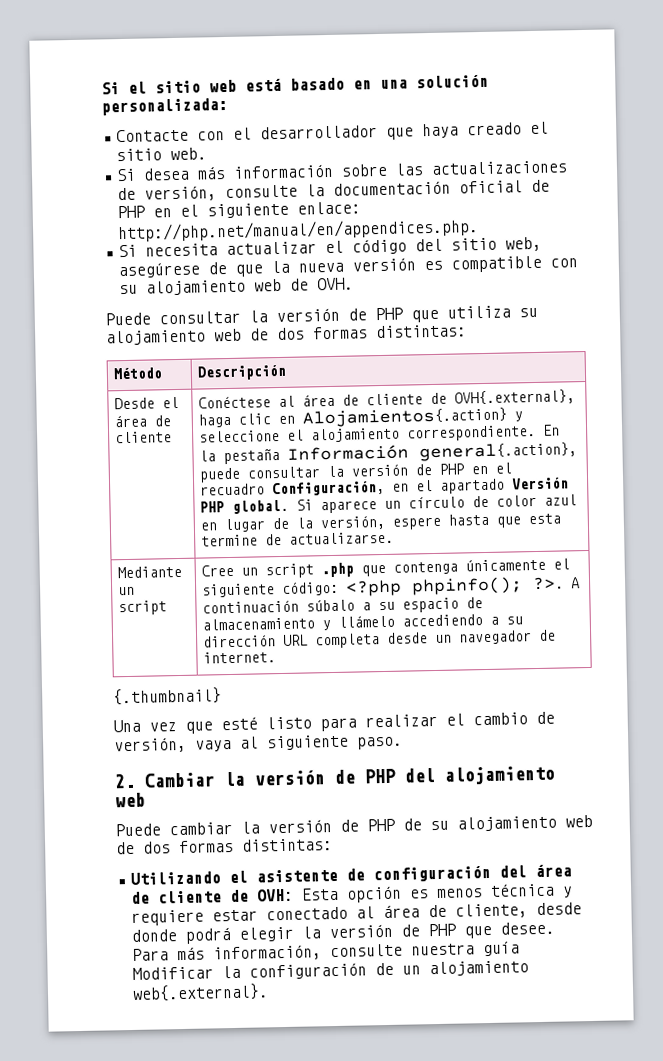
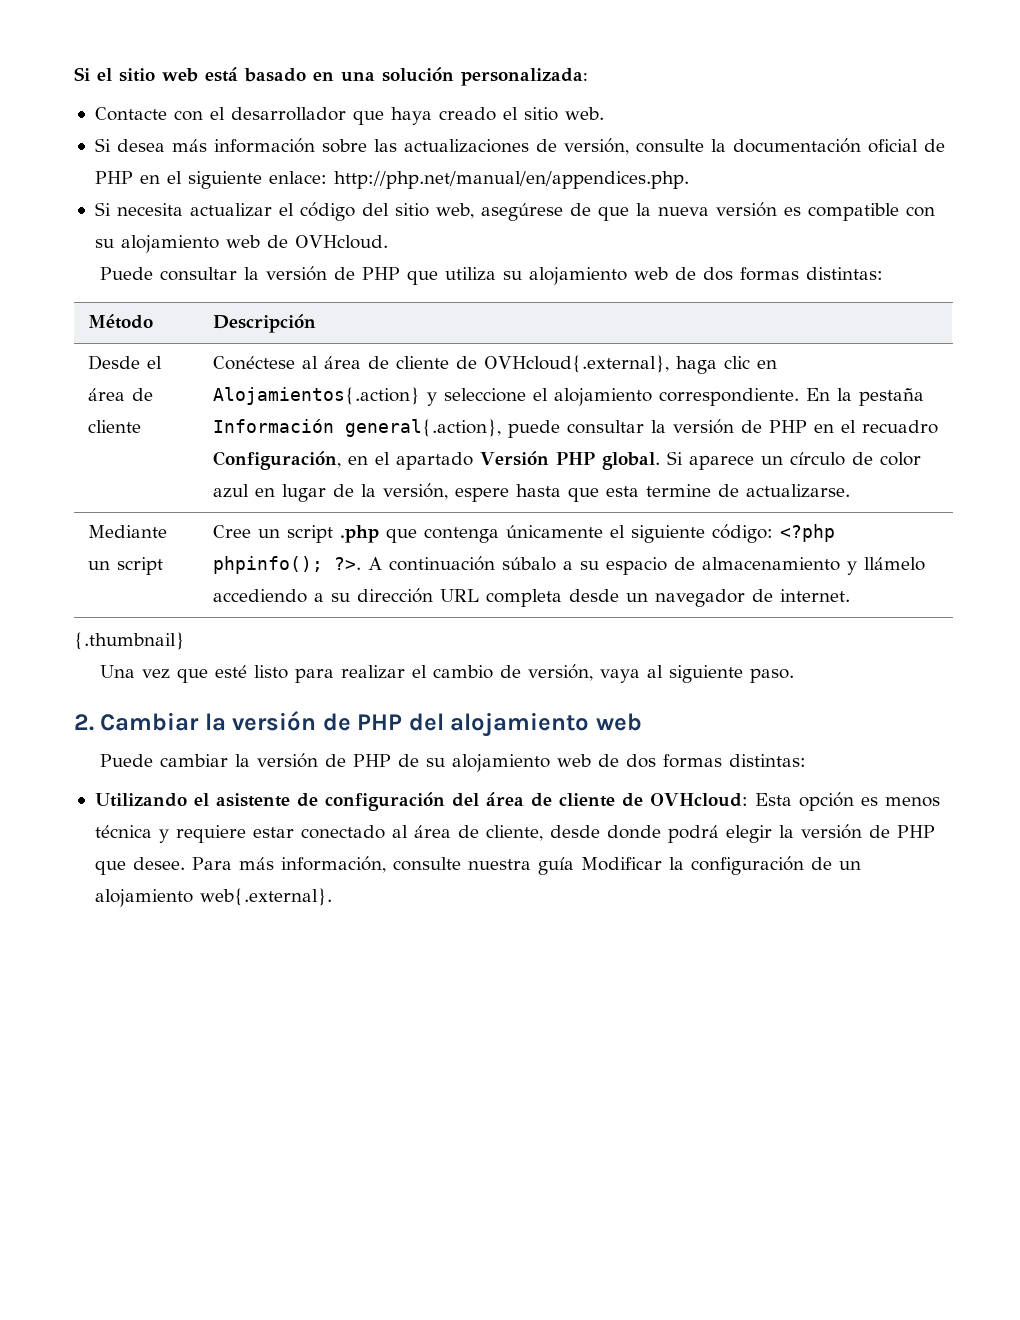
- Si necesita actualizar el código del sitio web, asegúrese de que la nueva versión es compatible con su alojamiento web de OVH.
+ Si necesita actualizar el código del sitio web, asegúrese de que la nueva versión es compatible con su alojamiento web de OVHcloud.
- Conéctese al área de cliente de OVH{.external}, haga clic en Alojamientos{.action} y seleccione el alojamiento correspondiente.
+ Conéctese al área de cliente de OVHcloud{.external}, haga clic en Alojamientos{.action} y seleccione el alojamiento correspondiente.
- Utilizando el asistente de configuración del área de cliente de OVH: Esta opción es menos técnica y requiere estar conectado al área de cliente, desde donde podrá elegir la versión de PHP que desee.
+ Utilizando el asistente de configuración del área de cliente de OVHcloud: Esta opción es menos técnica y requiere estar conectado al área de cliente, desde donde podrá elegir la versión de PHP que desee.

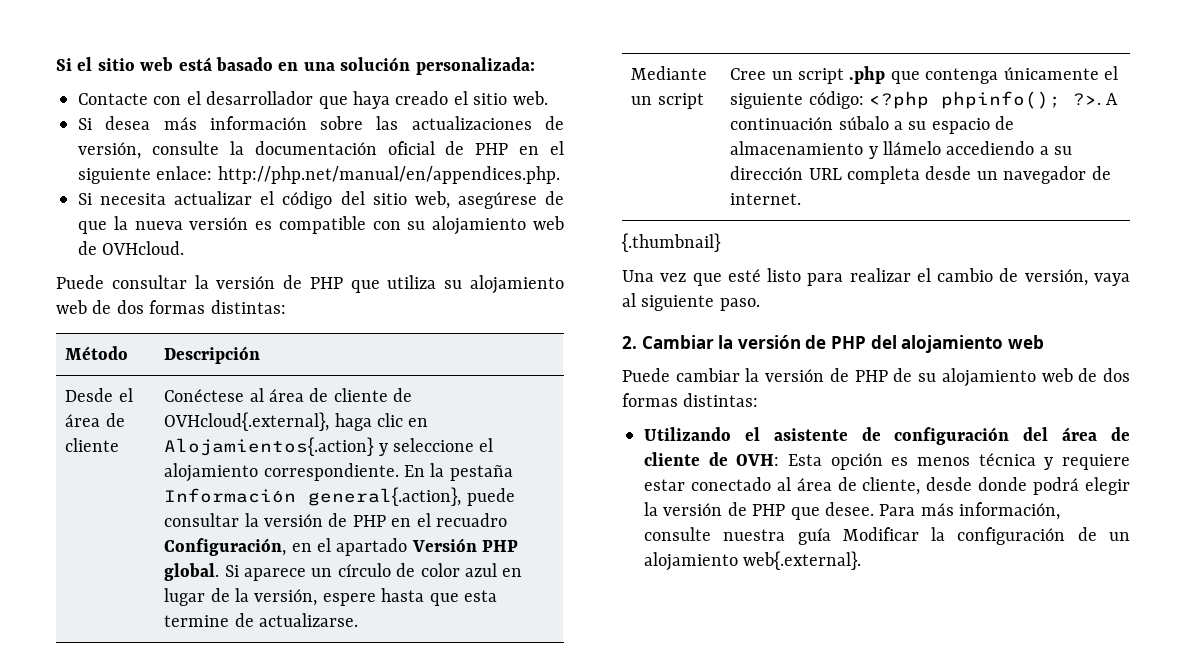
- Utilizando el asistente de configuración del área de cliente de OVHcloud: Esta opción es menos técnica y requiere estar conectado al área de cliente, desde donde podrá elegir la versión de PHP que desee.
+ Utilizando el asistente de configuración del área de cliente de OVH: Esta opción es menos técnica y requiere estar conectado al área de cliente, desde donde podrá elegir la versión de PHP que desee.

